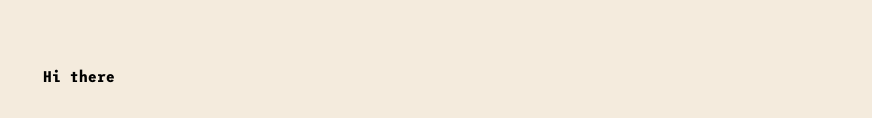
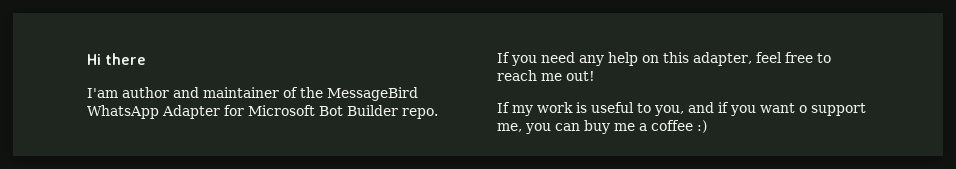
+ I'am author and maintainer of the MessageBird WhatsApp Adapter for Microsoft Bot Builder repo.
+ If you need any help on this adapter, feel free to reach me out!
+ If my work is useful to you, and if you want o support me, you can buy me a coffee :)

